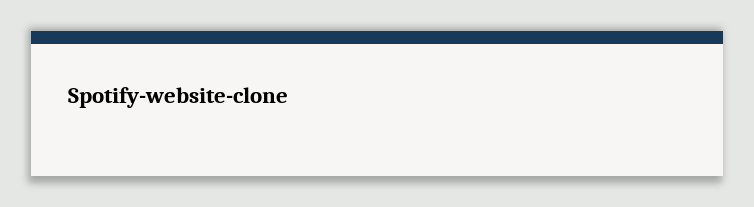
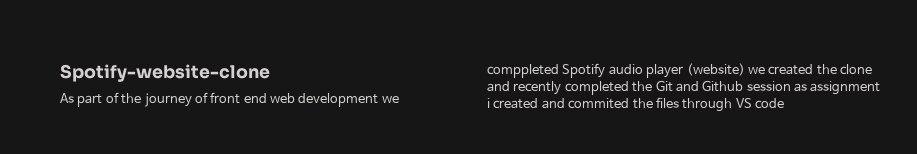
+ As part of the journey of front end web development we comppleted Spotify audio player (website) we created the clone and recently completed the Git and Github session as assignment i created and commited the files through VS code

